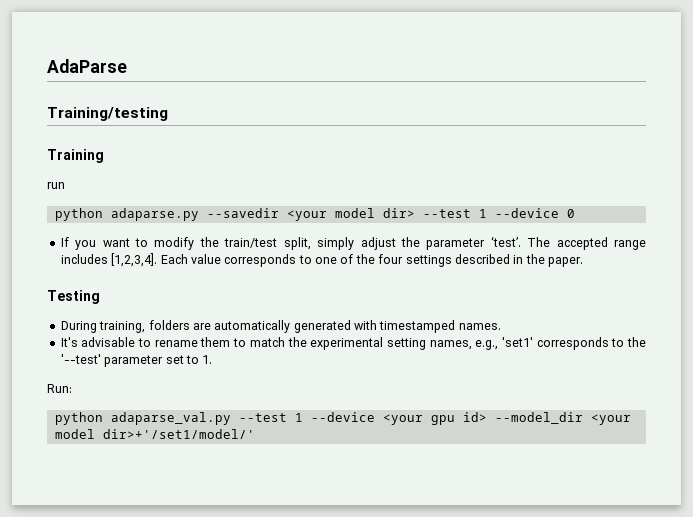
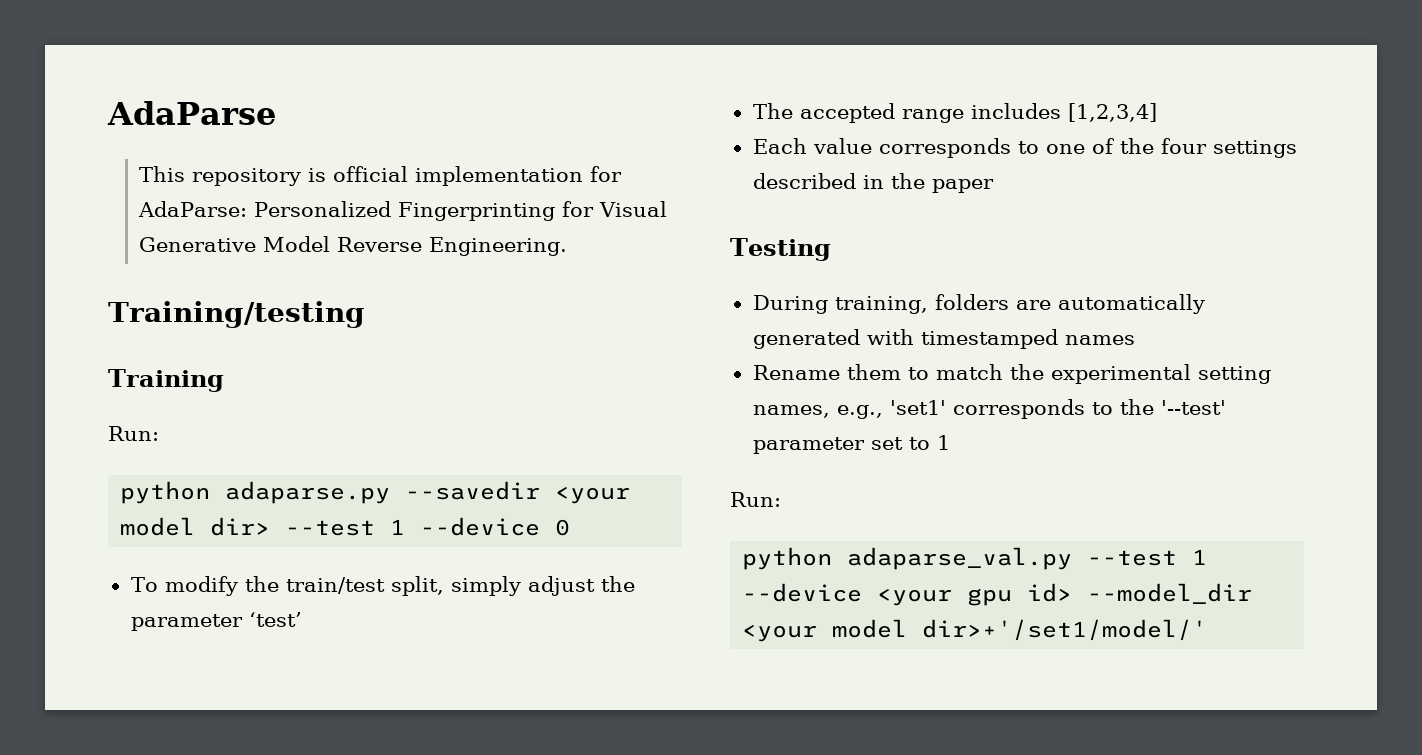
+ This repository is official implementation for AdaParse: Personalized Fingerprinting for Visual Generative Model Reverse Engineering.
  Training
- run
+ Run:
- If you want to modify the train/test split, simply adjust the parameter ‘test’. The accepted range includes [1,2,3,4]. Each value corresponds to one of the four settings described in the paper.
+ To modify the train/test split, simply adjust the parameter ‘test’
+ The accepted range includes [1,2,3,4]
+ Each value corresponds to one of the four settings described in the paper
- During training, folders are automatically generated with timestamped names.
- It's advisable to rename them to match the experimental setting names, e.g., 'set1' corresponds to the '--test' parameter set to 1.
+ During training, folders are automatically generated with timestamped names
+ Rename them to match the experimental setting names, e.g., 'set1' corresponds to the '--test' parameter set to 1

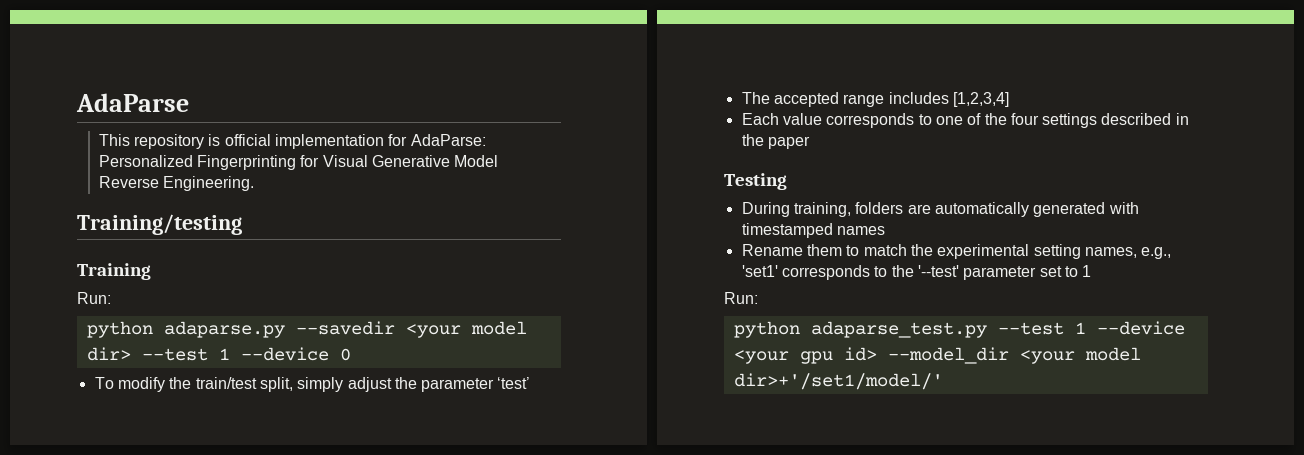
- python adaparse_val.py --test 1 --device <your gpu id> --model_dir <your model dir>+'/set1/model/'
+ python adaparse_test.py --test 1 --device <your gpu id> --model_dir <your model dir>+'/set1/model/'

